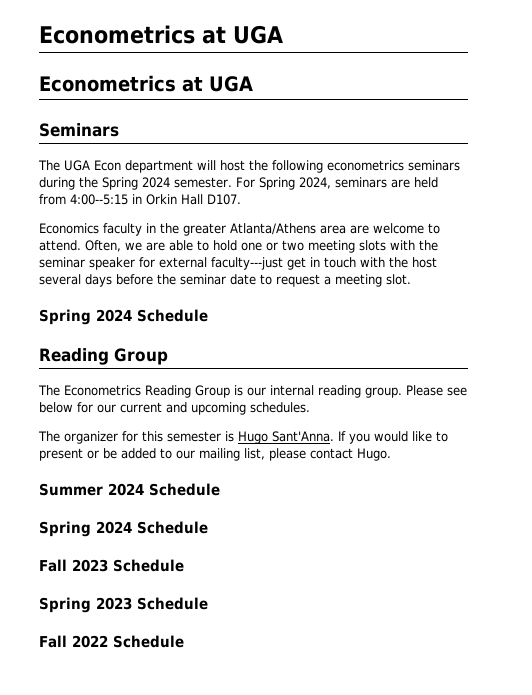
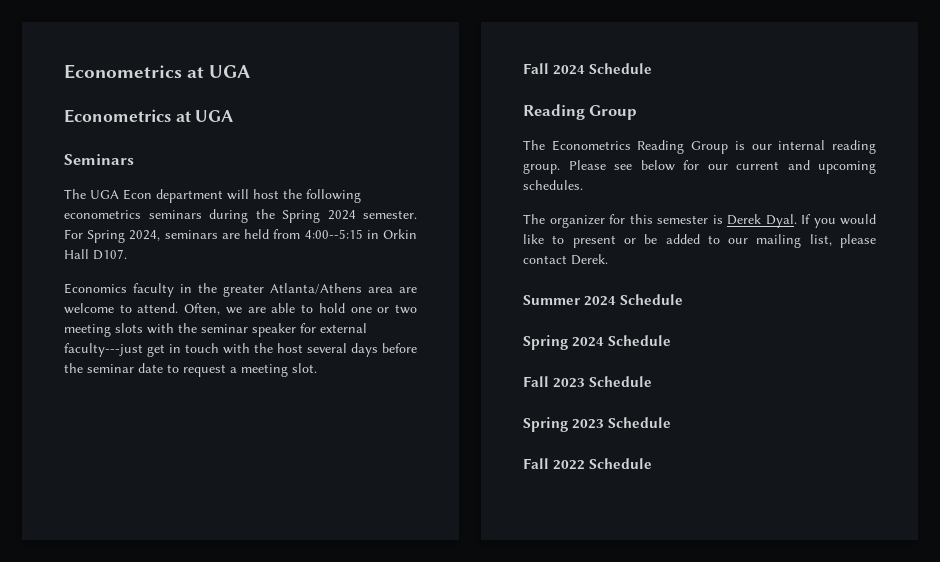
  Often, we are able to hold one or two meeting slots with the seminar speaker for external faculty---just get in touch with the host several days before the seminar date to request a meeting slot.
- Spring 2024 Schedule
+ Fall 2024 Schedule
- The organizer for this semester is Hugo Sant'Anna.
+ The organizer for this semester is Derek Dyal.
- If you would like to present or be added to our mailing list, please contact Hugo.
+ If you would like to present or be added to our mailing list, please contact Derek.

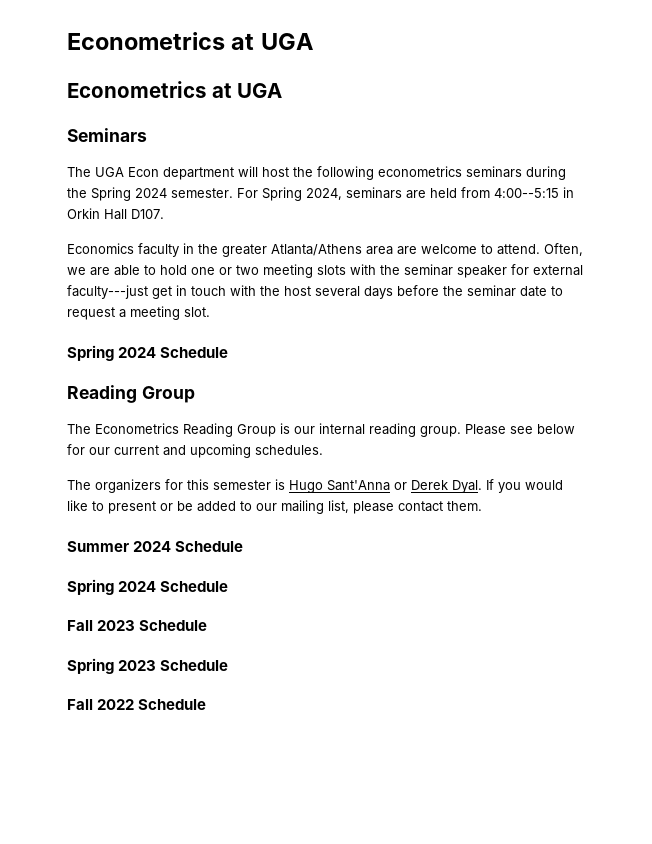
  Often, we are able to hold one or two meeting slots with the seminar speaker for external faculty---just get in touch with the host several days before the seminar date to request a meeting slot.
- Fall 2024 Schedule
+ Spring 2024 Schedule
- The organizer for this semester is Derek Dyal.
+ The organizers for this semester is Hugo Sant'Anna or Derek Dyal.
- If you would like to present or be added to our mailing list, please contact Derek.
+ If you would like to present or be added to our mailing list, please contact them.

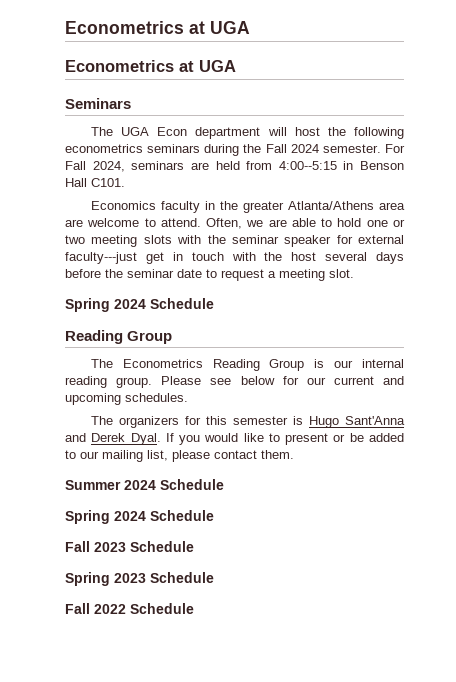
- The UGA Econ department will host the following econometrics seminars during the Spring 2024 semester.
+ The UGA Econ department will host the following econometrics seminars during the Fall 2024 semester.
- For Spring 2024, seminars are held from 4:00--5:15 in Orkin Hall D107.
+ For Fall 2024, seminars are held from 4:00--5:15 in Benson Hall C101.
- The organizers for this semester is Hugo Sant'Anna or Derek Dyal.
+ The organizers for this semester is Hugo Sant'Anna and Derek Dyal.

